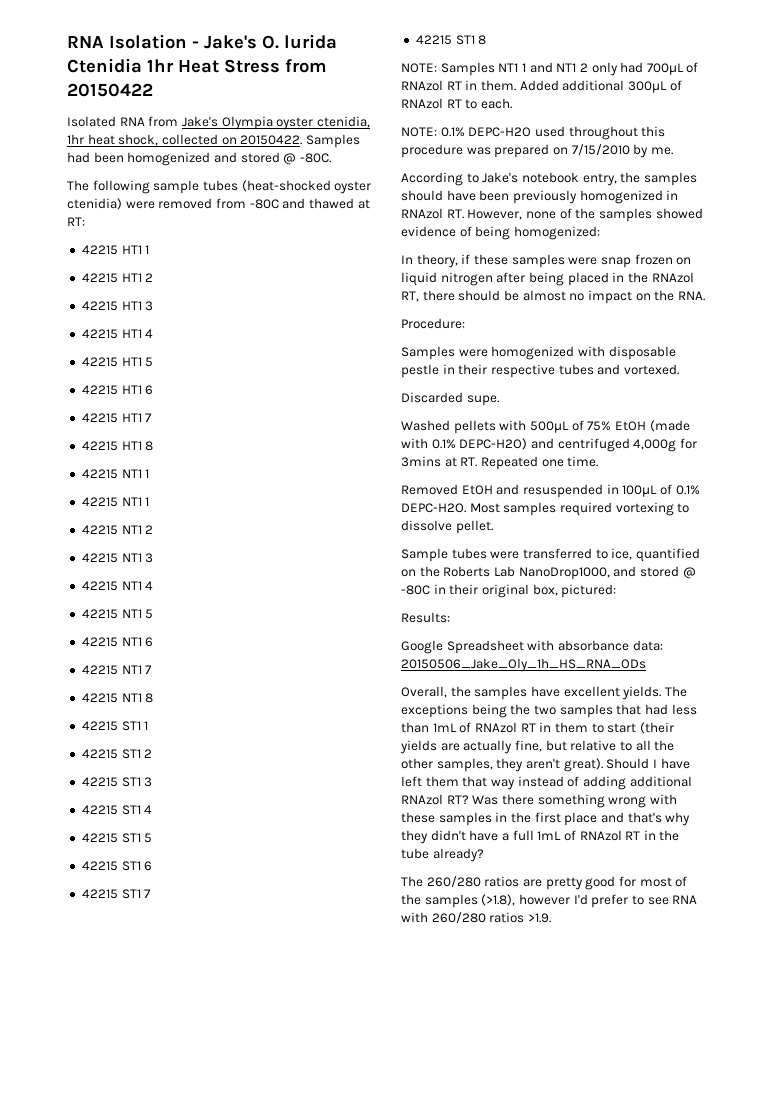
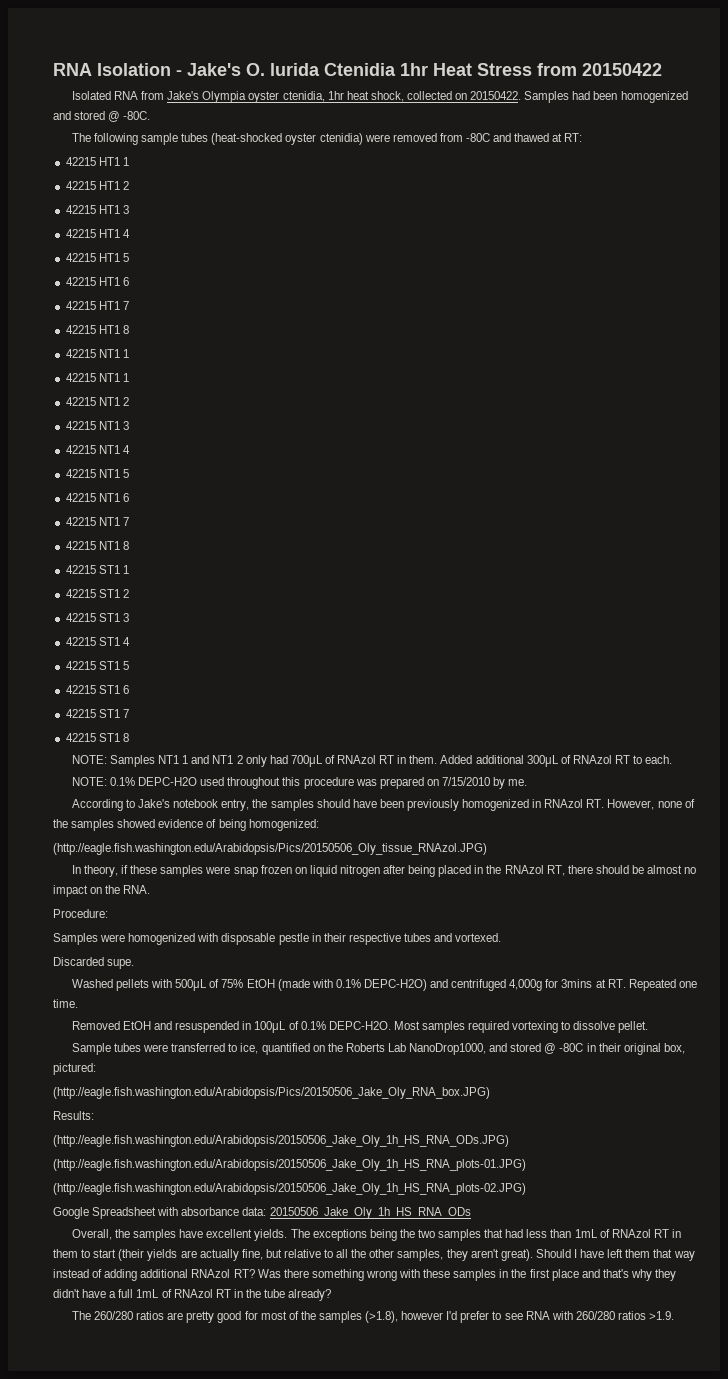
+ (http://eagle.fish.washington.edu/Arabidopsis/Pics/20150506_Oly_tissue_RNAzol.JPG)
+ (http://eagle.fish.washington.edu/Arabidopsis/Pics/20150506_Jake_Oly_RNA_box.JPG)
+ (http://eagle.fish.washington.edu/Arabidopsis/20150506_Jake_Oly_1h_HS_RNA_ODs.JPG)
+ (http://eagle.fish.washington.edu/Arabidopsis/20150506_Jake_Oly_1h_HS_RNA_plots-01.JPG)
+ (http://eagle.fish.washington.edu/Arabidopsis/20150506_Jake_Oly_1h_HS_RNA_plots-02.JPG)

